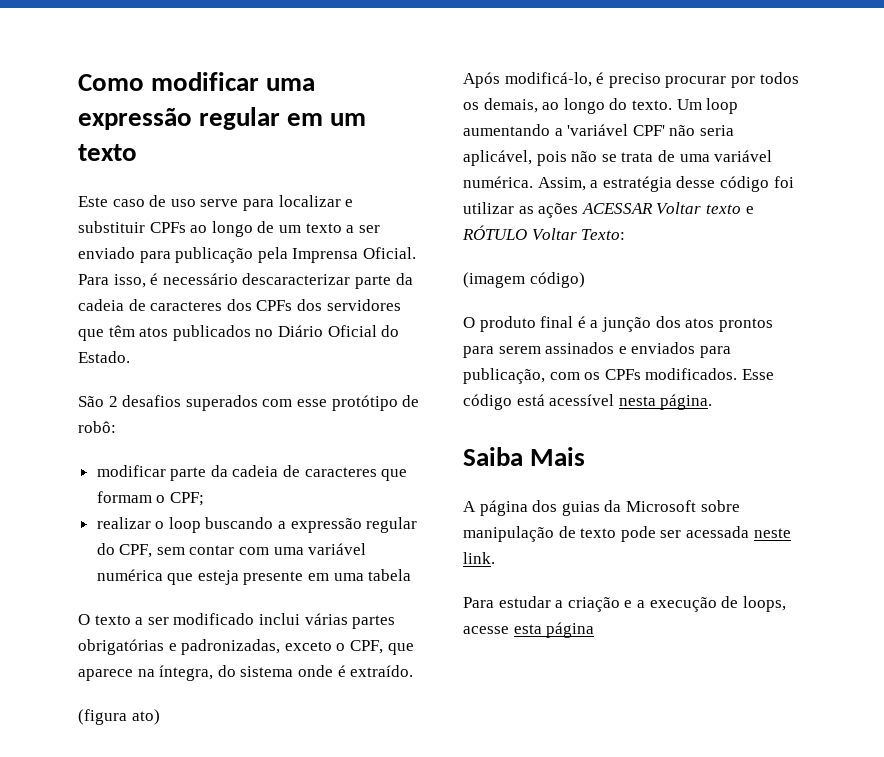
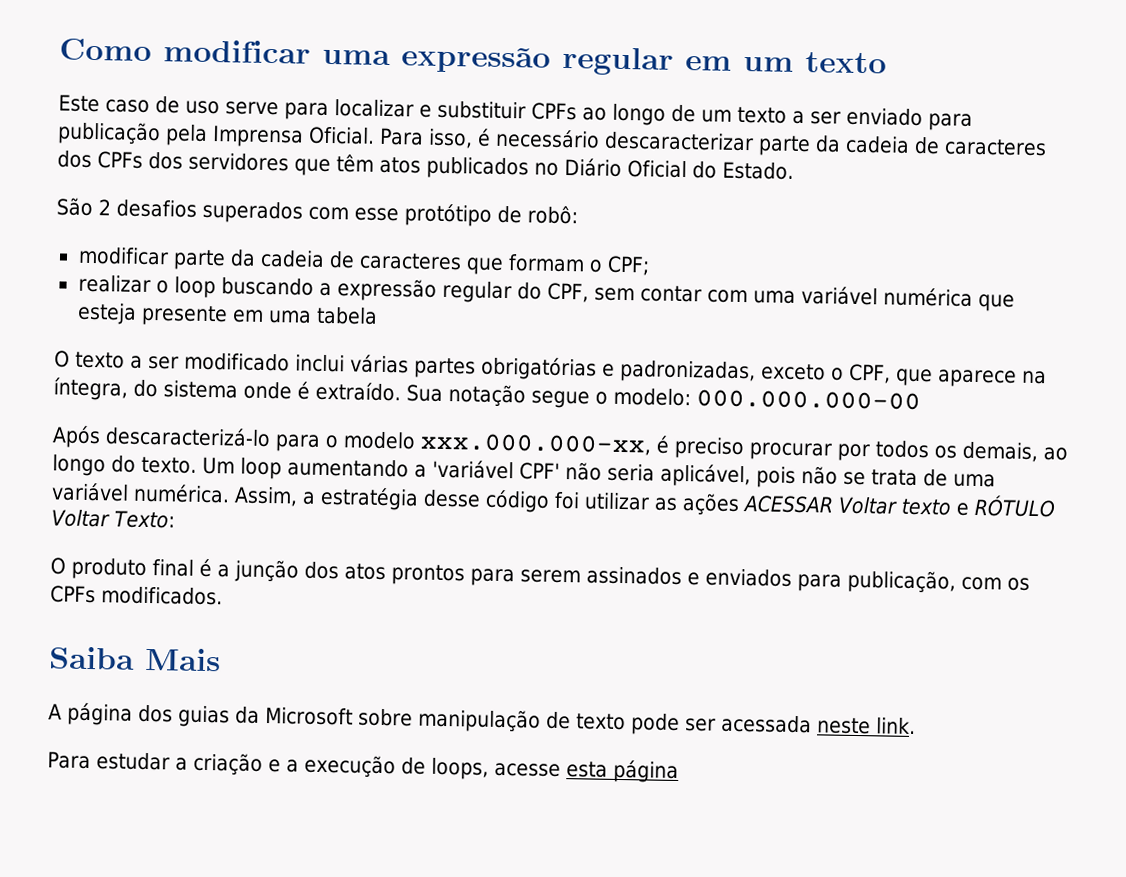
- O texto a ser modificado inclui várias partes obrigatórias e padronizadas, exceto o CPF, que aparece na íntegra, do sistema onde é extraído.
- (figura ato)
- Após modificá-lo, é preciso procurar por todos os demais, ao longo do texto.
+ O texto a ser modificado inclui várias partes obrigatórias e padronizadas, exceto o CPF, que aparece na íntegra, do sistema onde é extraído. Sua notação segue o modelo: 000.000.000-00
+ Após descaracterizá-lo para o modelo xxx.000.000-xx, é preciso procurar por todos os demais, ao longo do texto.
- (imagem código)
- Esse código está acessível nesta página.

